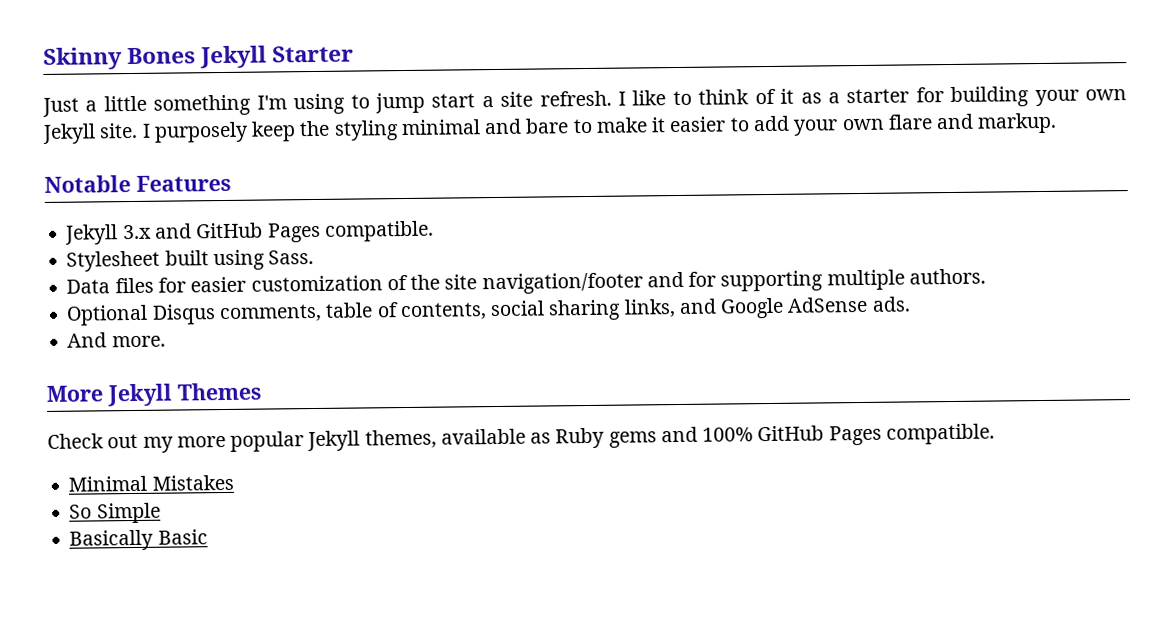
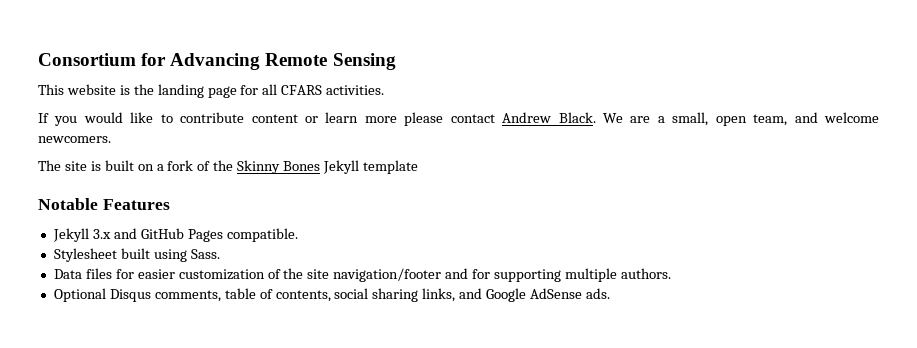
- Skinny Bones Jekyll Starter
- Just a little something I'm using to jump start a site refresh. I like to think of it as a starter for building your own Jekyll site. I purposely keep the styling minimal and bare to make it easier to add your own flare and markup.
+ Consortium for Advancing Remote Sensing
+ This website is the landing page for all CFARS activities.
+ If you would like to contribute content or learn more please contact Andrew Black. We are a small, open team, and welcome newcomers.
+ The site is built on a fork of the Skinny Bones Jekyll template
- And more.
- More Jekyll Themes
- Check out my more popular Jekyll themes, available as Ruby gems and 100% GitHub Pages compatible.
- Minimal Mistakes
- So Simple
- Basically Basic

